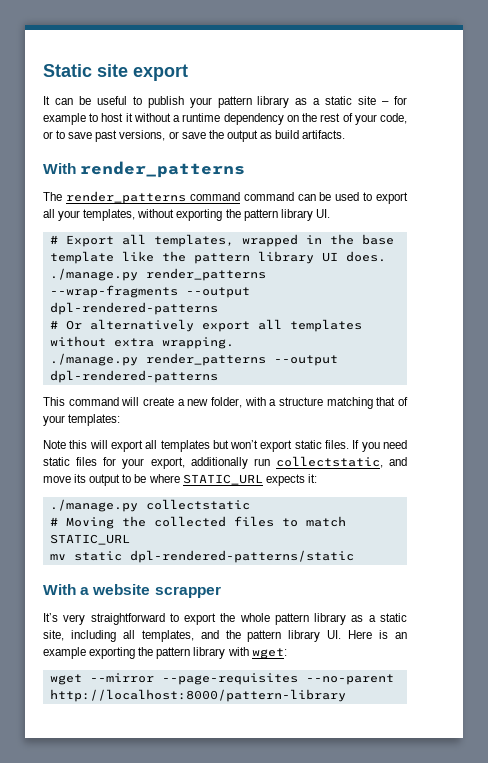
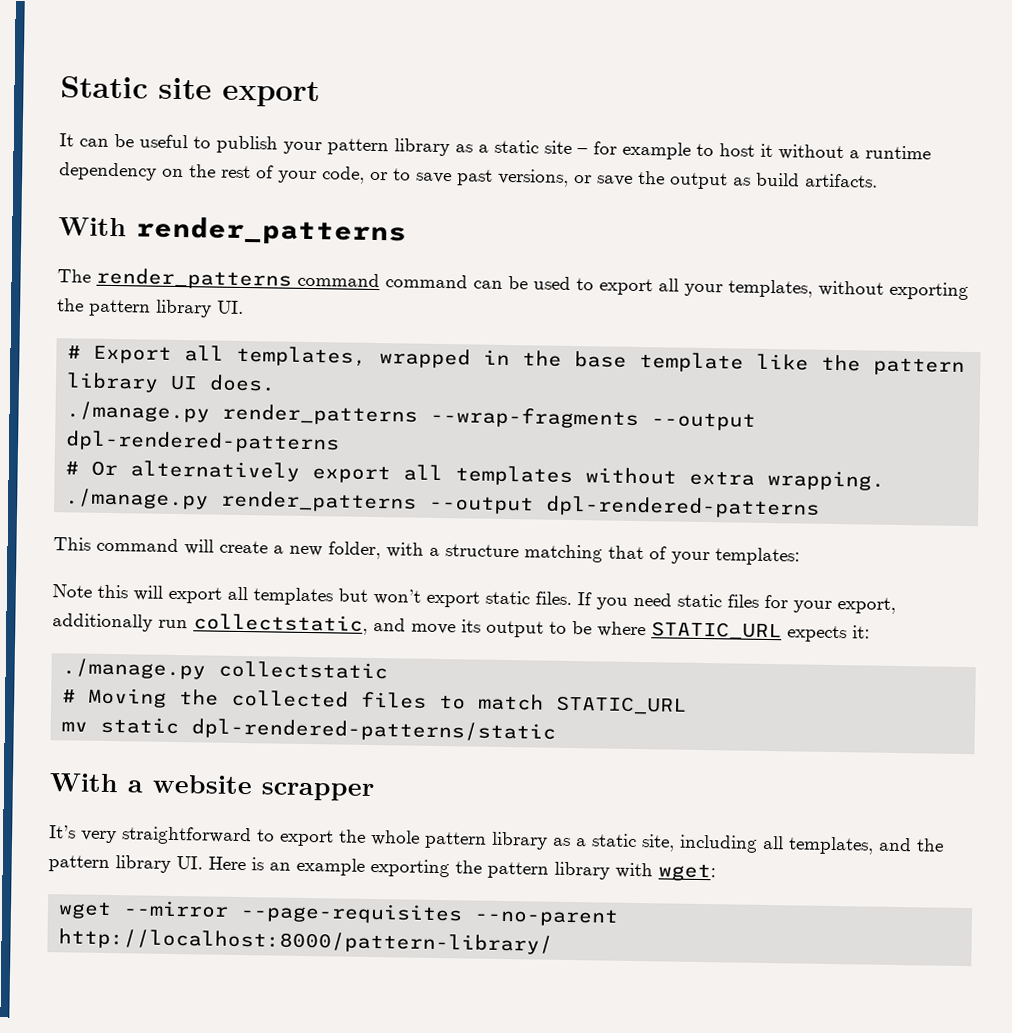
- wget --mirror --page-requisites --no-parent http://localhost:8000/pattern-library
+ wget --mirror --page-requisites --no-parent http://localhost:8000/pattern-library/

